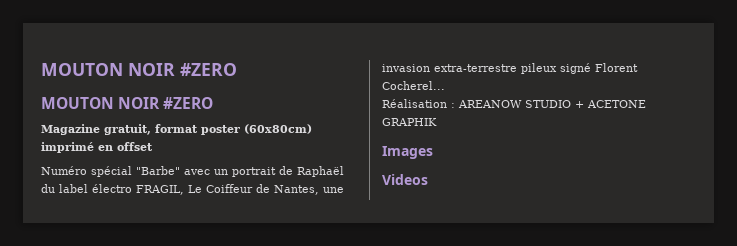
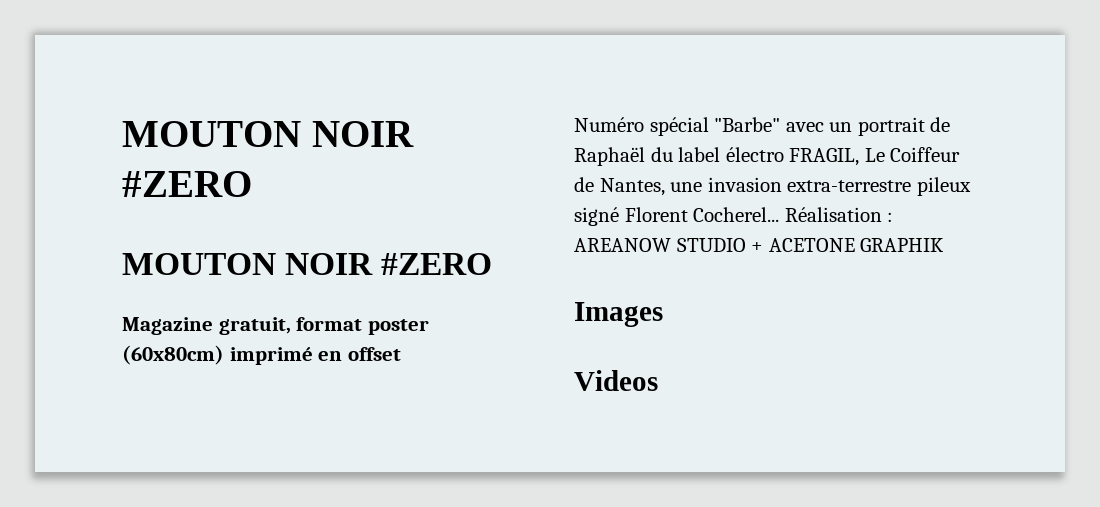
- Numéro spécial "Barbe" avec un portrait de Raphaël du label électro FRAGIL, Le Coiffeur de Nantes, une invasion extra-terrestre pileux signé Florent Cocherel...
- Réalisation : AREANOW STUDIO + ACETONE GRAPHIK
+ Numéro spécial "Barbe" avec un portrait de Raphaël du label électro FRAGIL, Le Coiffeur de Nantes, une invasion extra-terrestre pileux signé Florent Cocherel... Réalisation : AREANOW STUDIO + ACETONE GRAPHIK

